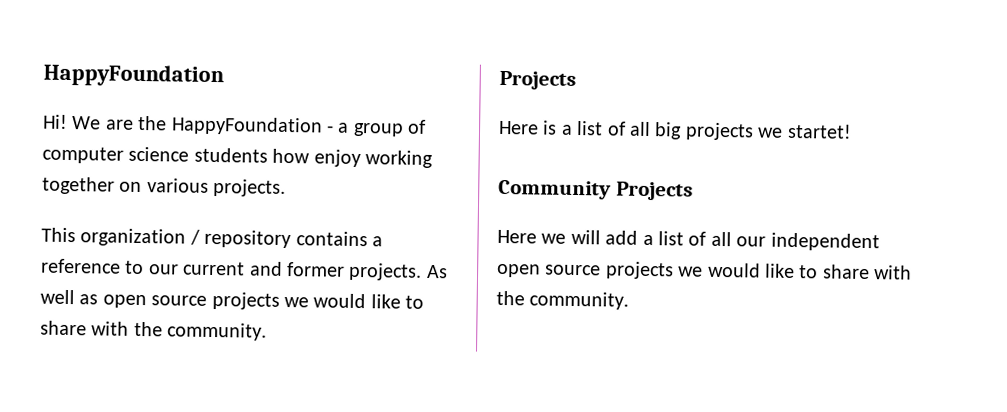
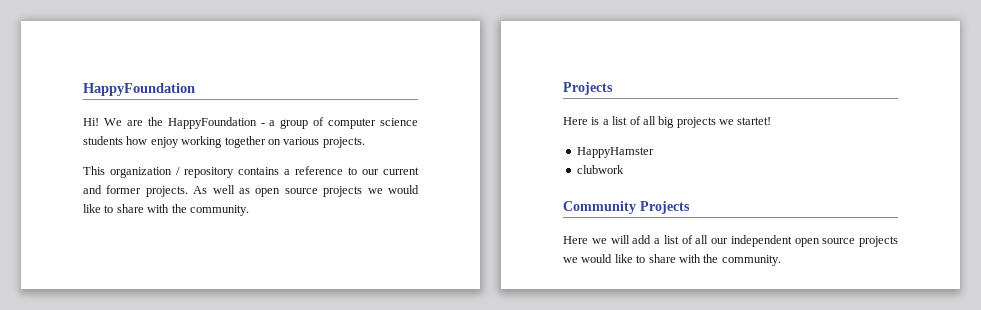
+ HappyHamster
+ clubwork

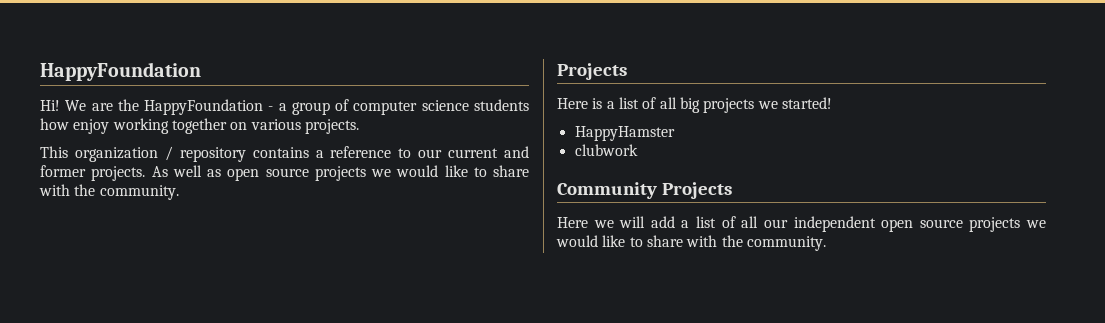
- Here is a list of all big projects we startet!
+ Here is a list of all big projects we started!

